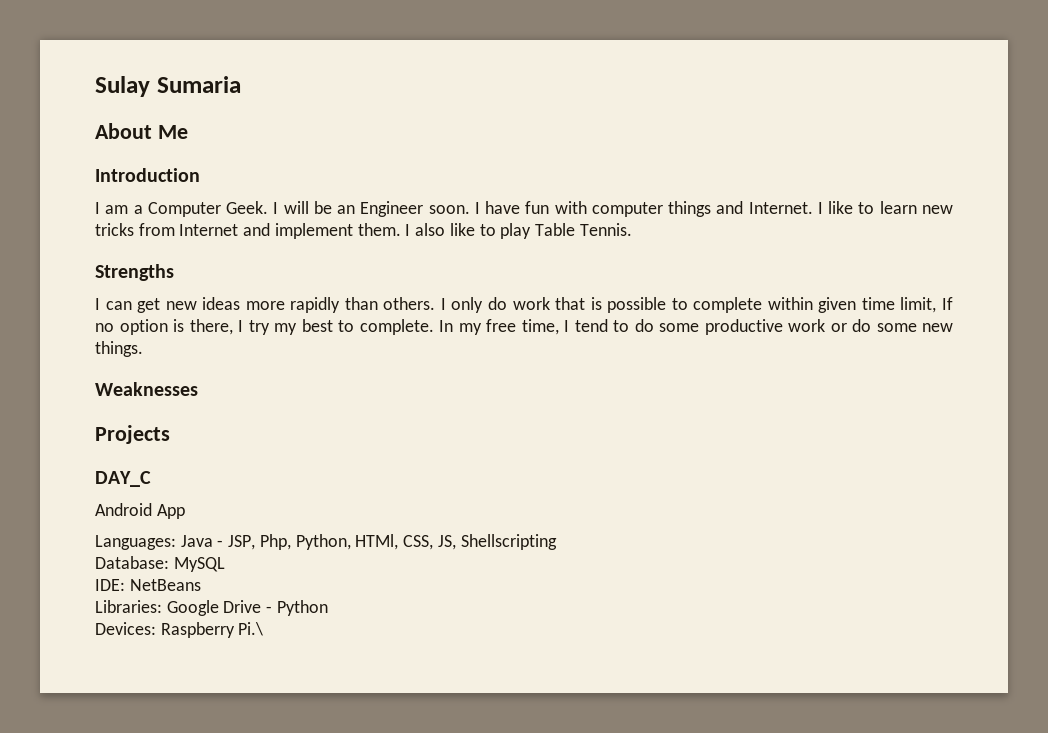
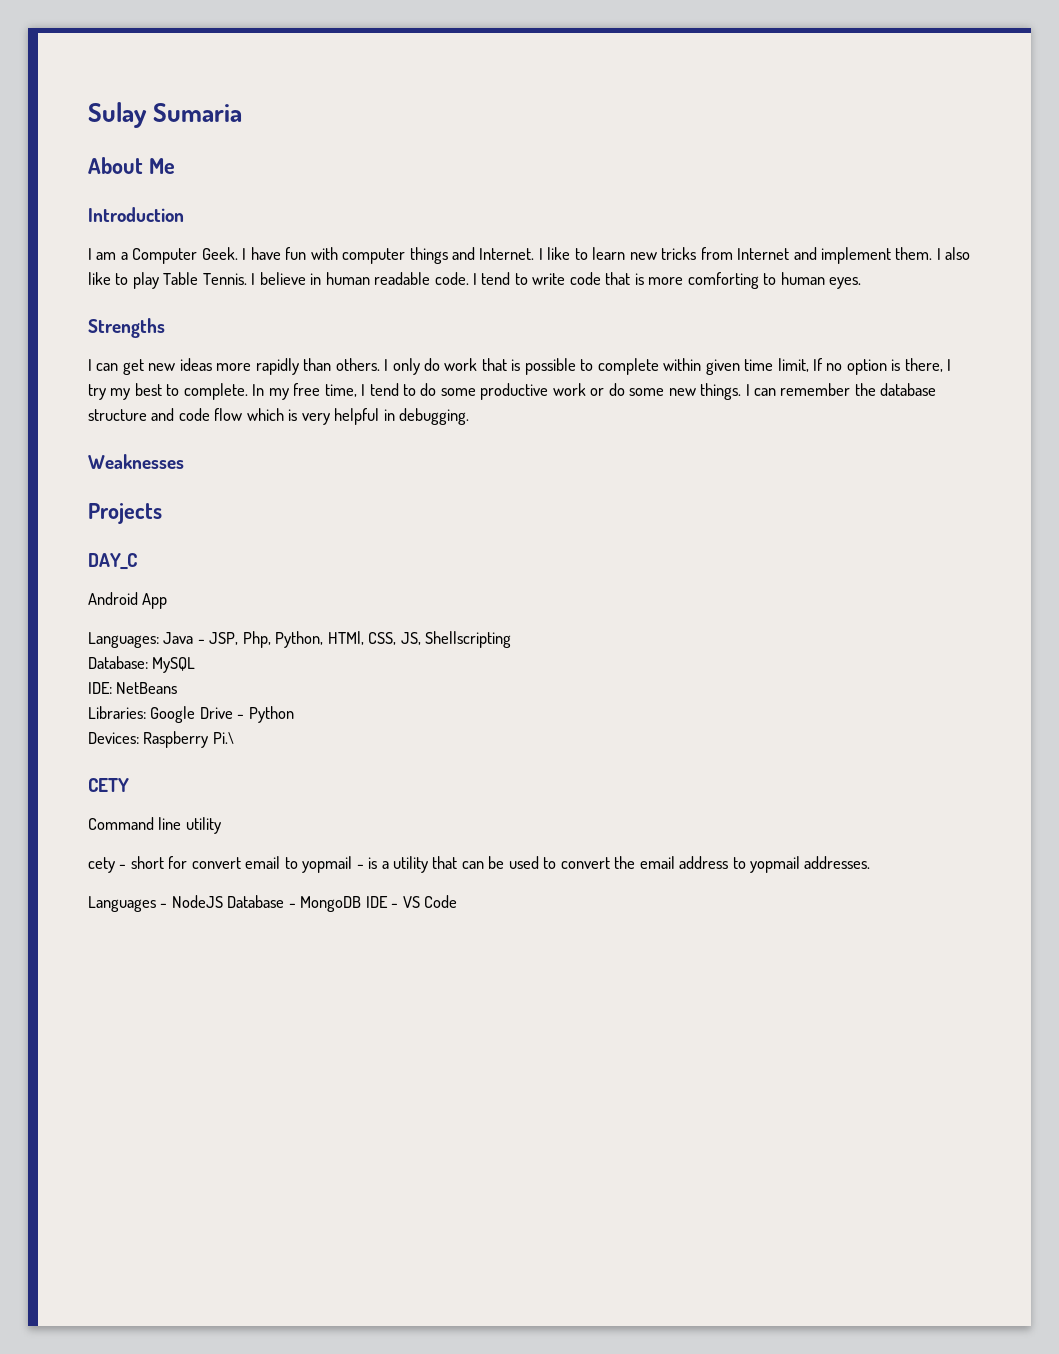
- I will be an Engineer soon. I have fun with computer things and Internet.
+ I have fun with computer things and Internet.
+ I believe in human readable code. I tend to write code that is more comforting to human eyes.
+ I can remember the database structure and code flow which is very helpful in debugging.
+ CETY
+ Command line utility
+ cety - short for convert email to yopmail - is a utility that can be used to convert the email address to yopmail addresses.
+ Languages - NodeJS Database - MongoDB IDE - VS Code

